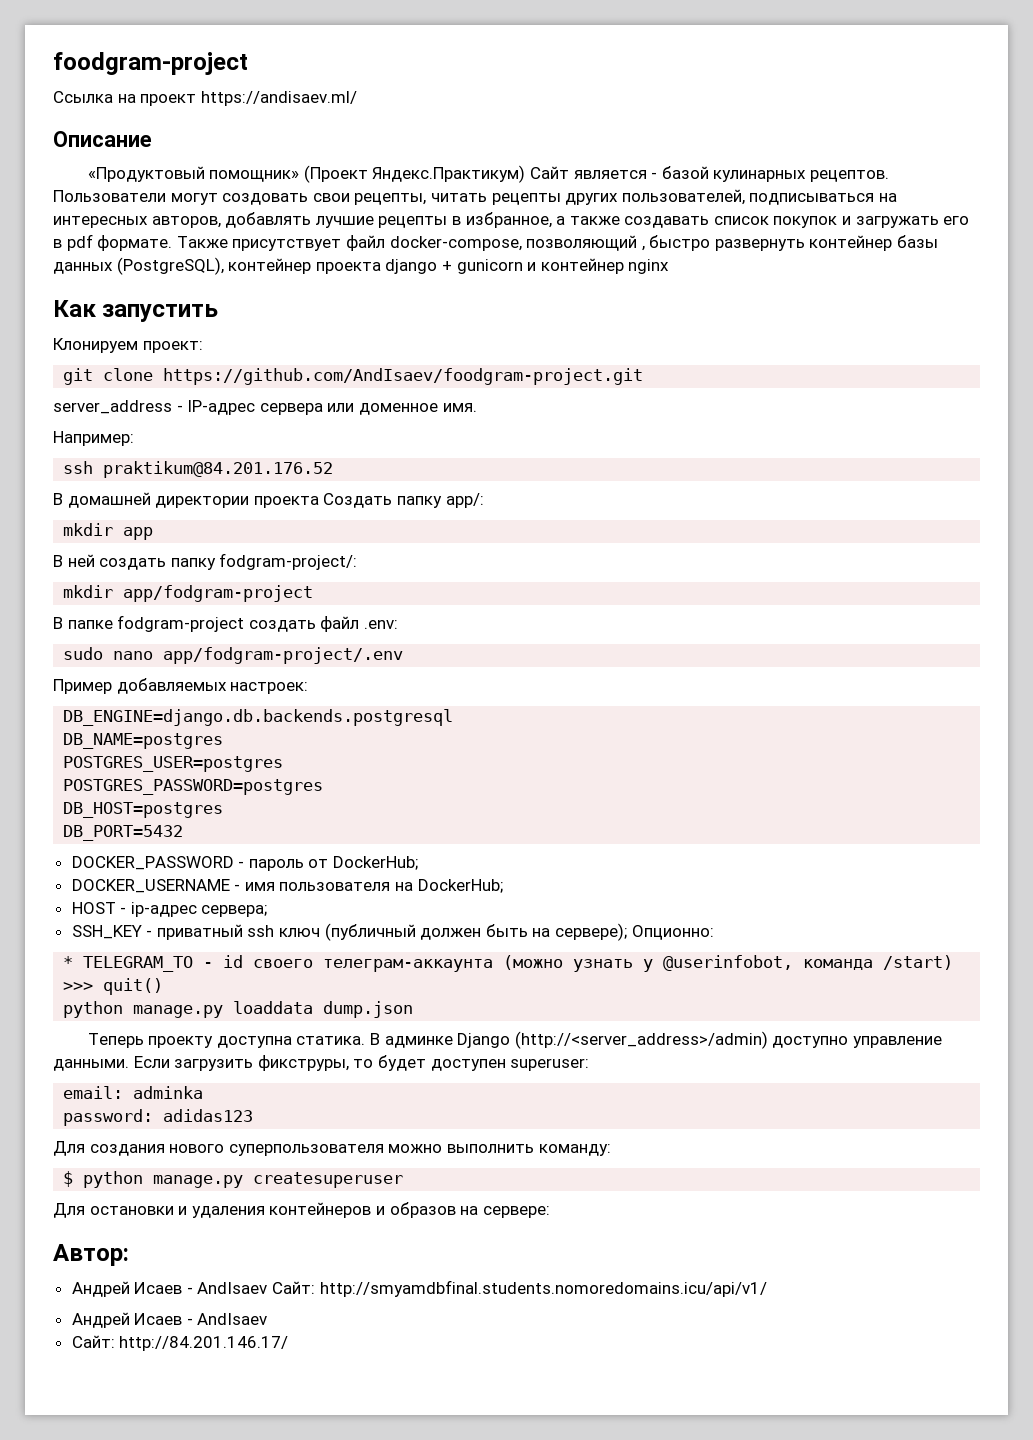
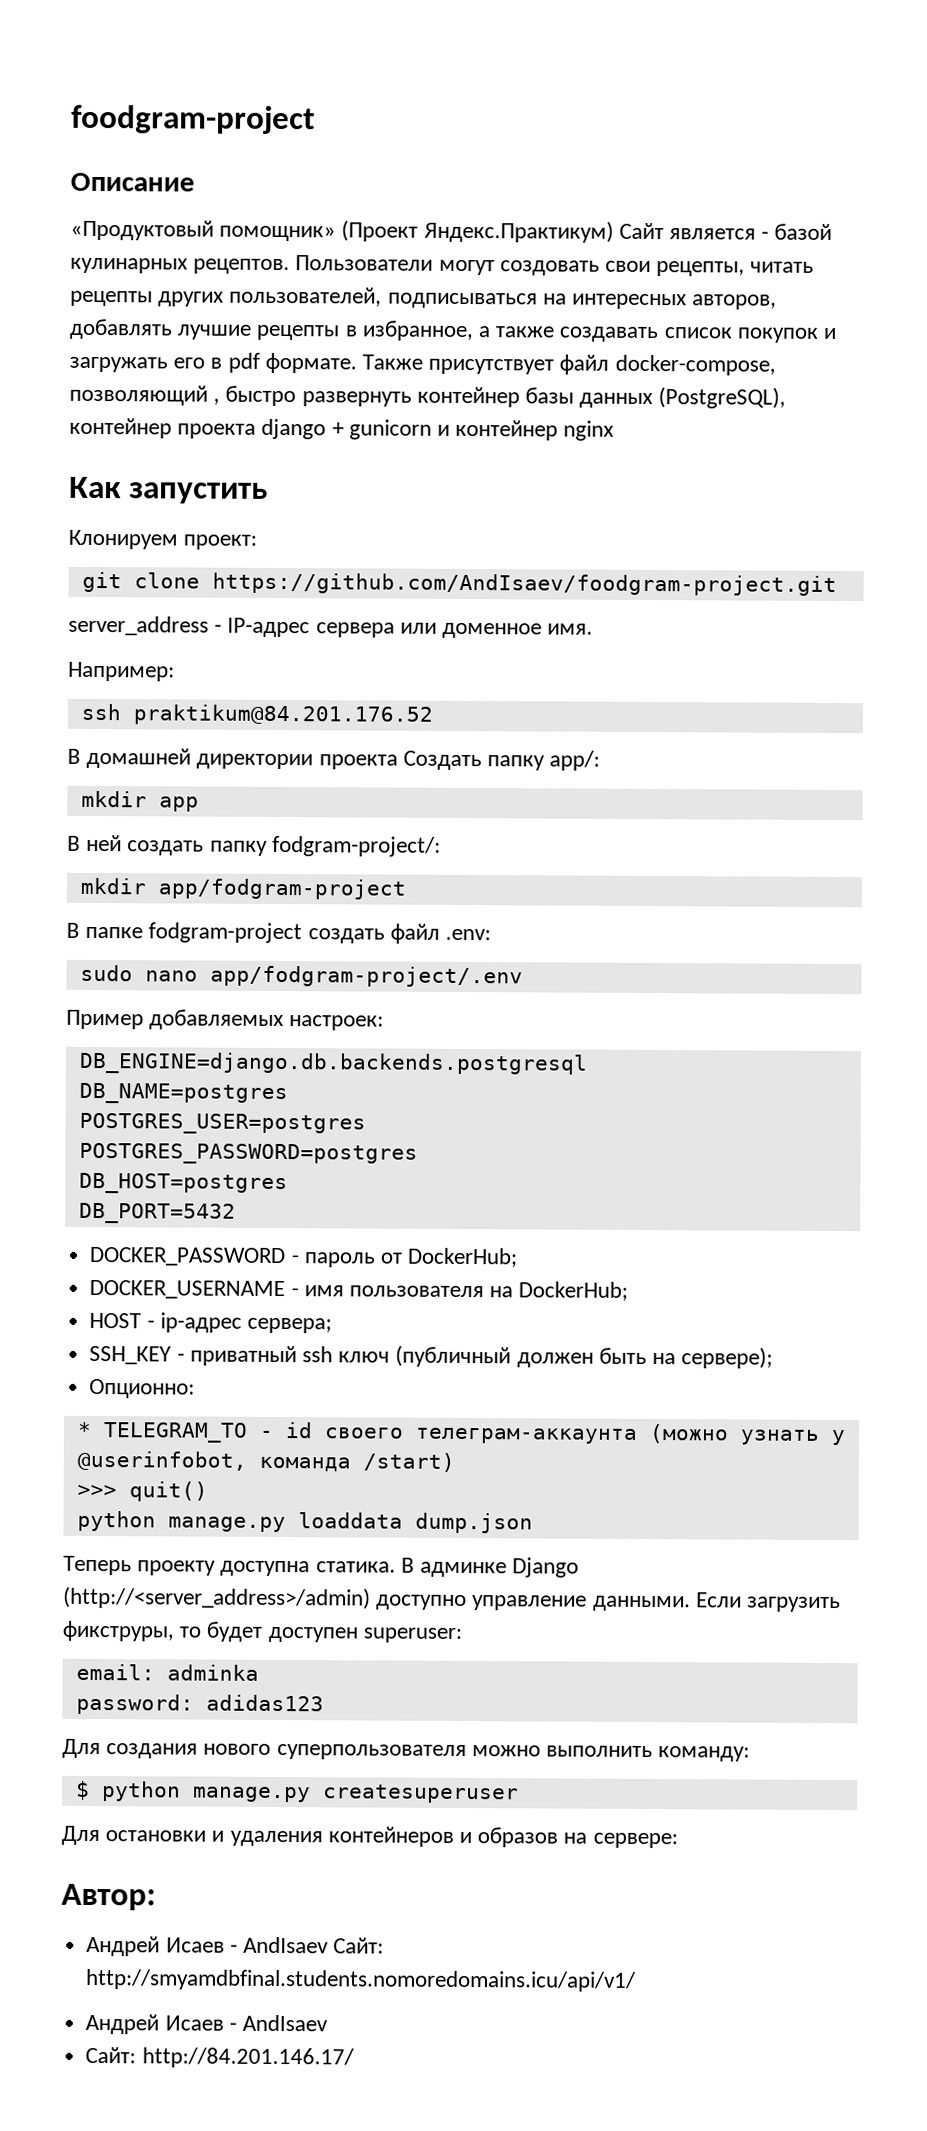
- Ссылка на проект https://andisaev.ml/
- SSH_KEY - приватный ssh ключ (публичный должен быть на сервере); Опционно:
+ SSH_KEY - приватный ssh ключ (публичный должен быть на сервере);
+ Опционно:

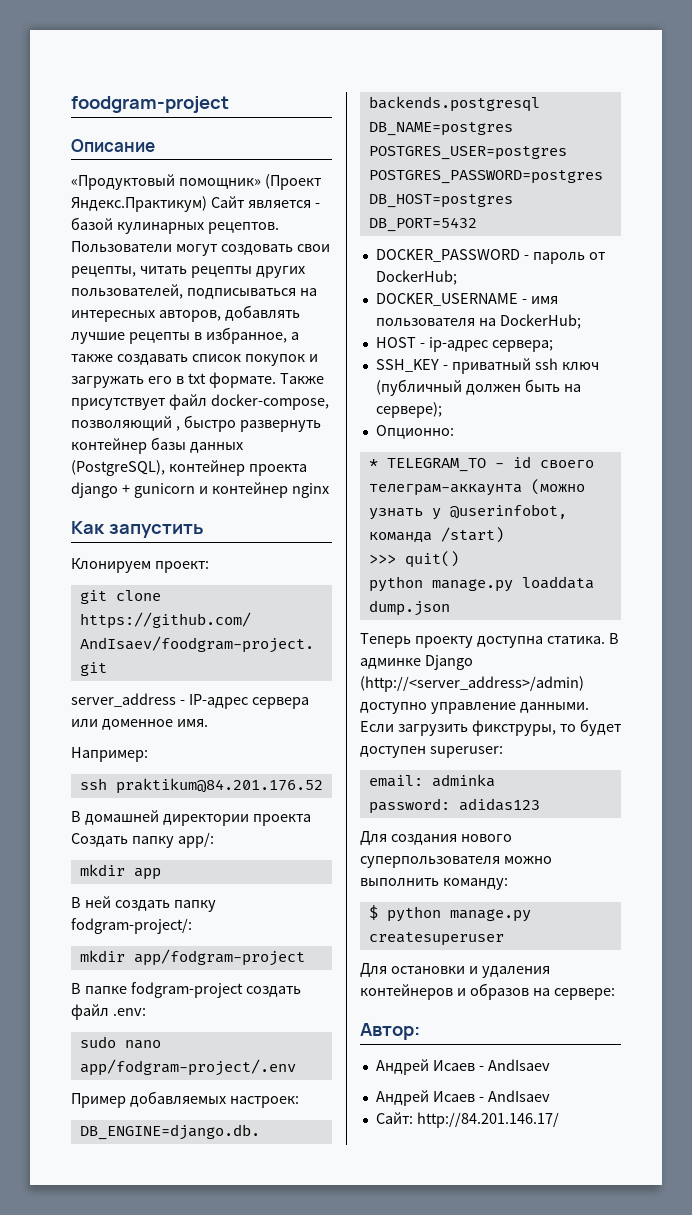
- Пользователи могут создовать свои рецепты, читать рецепты других пользователей, подписываться на интересных авторов, добавлять лучшие рецепты в избранное, а также создавать список покупок и загружать его в pdf формате.
+ Пользователи могут создовать свои рецепты, читать рецепты других пользователей, подписываться на интересных авторов, добавлять лучшие рецепты в избранное, а также создавать список покупок и загружать его в txt формате.
  Автор:
- Андрей Исаев - AndIsaev Сайт: http://smyamdbfinal.students.nomoredomains.icu/api/v1/
+ Андрей Исаев - AndIsaev

